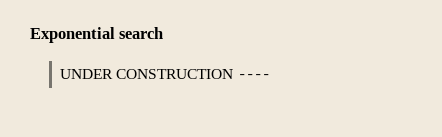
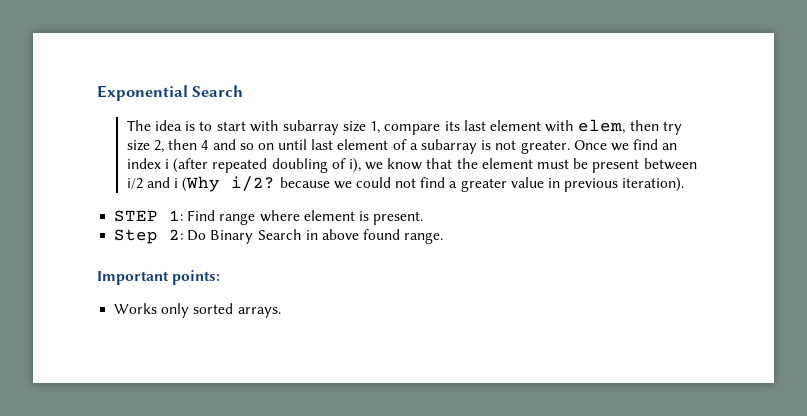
- Exponential search
- UNDER CONSTRUCTION ----
+ Exponential Search
+ The idea is to start with subarray size 1, compare its last element with elem, then try size 2, then 4 and so on until last element of a subarray is not greater. Once we find an index i (after repeated doubling of i), we know that the element must be present between i/2 and i (Why i/2? because we could not find a greater value in previous iteration).
+ STEP 1: Find range where element is present.
+ Step 2: Do Binary Search in above found range.
+ Important points:
+ Works only sorted arrays.

